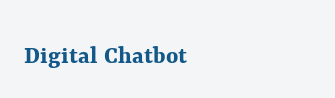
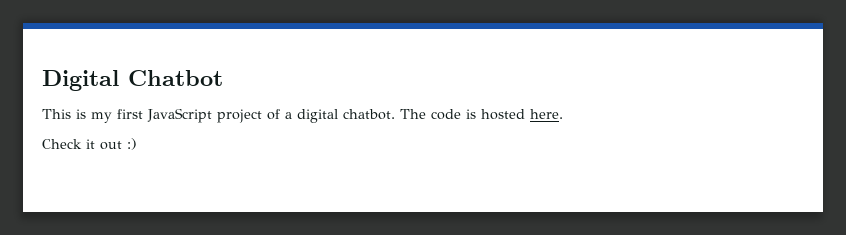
+ This is my first JavaScript project of a digital chatbot. The code is hosted here.
+ Check it out :)

